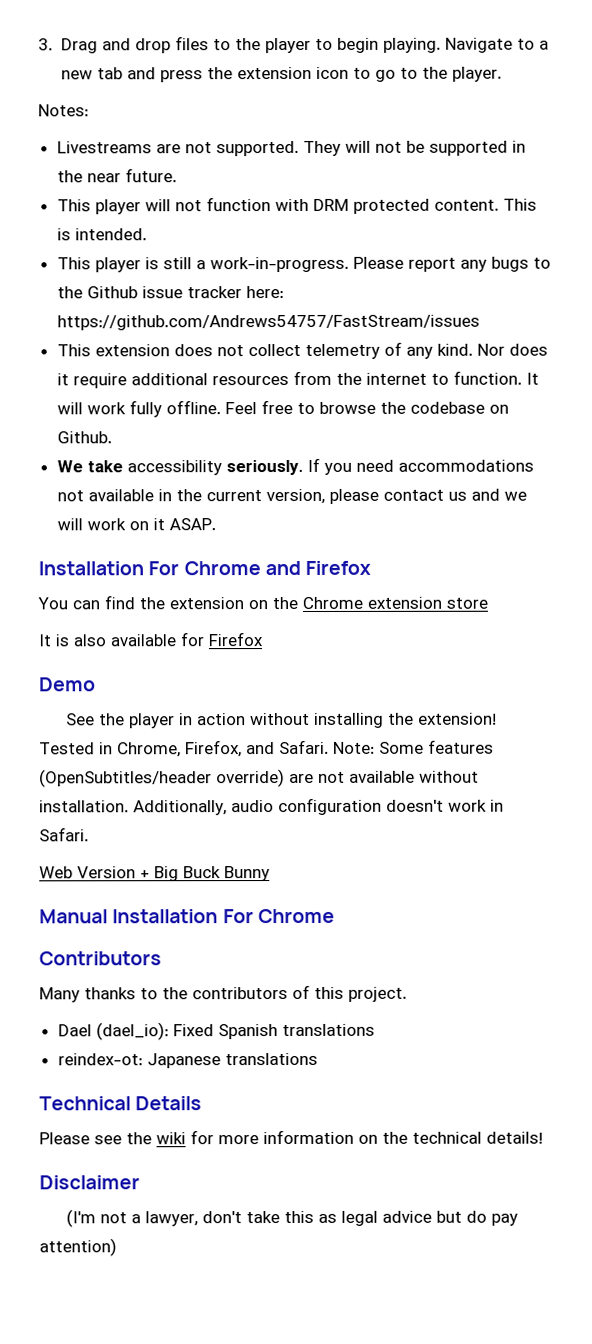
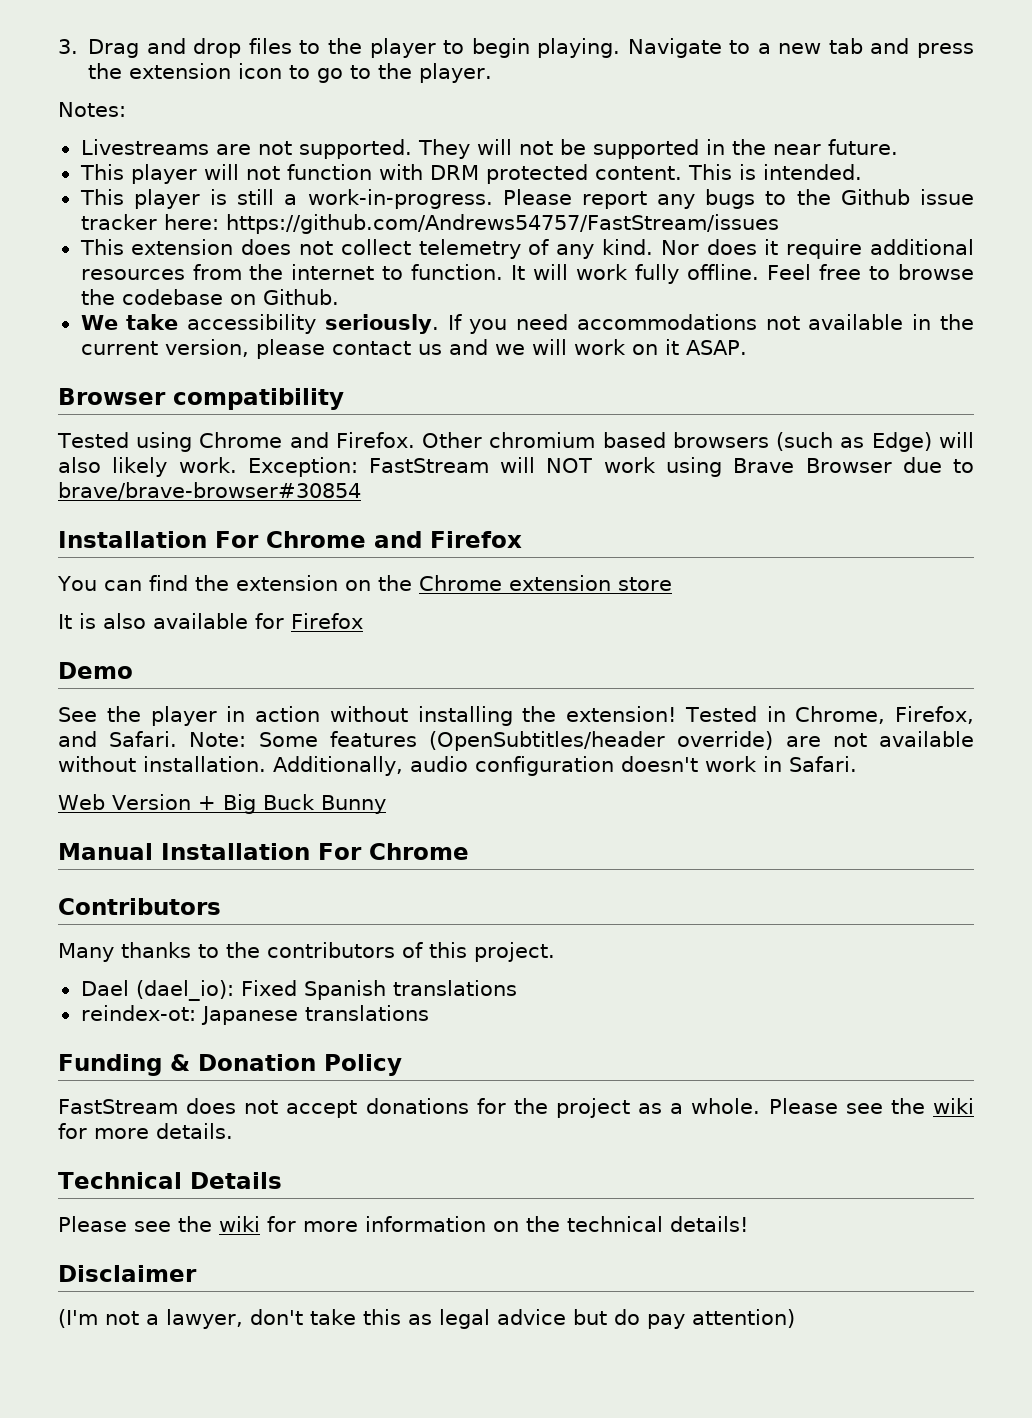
+ Browser compatibility
+ Tested using Chrome and Firefox. Other chromium based browsers (such as Edge) will also likely work. Exception: FastStream will NOT work using Brave Browser due to brave/brave-browser#30854
+ Funding & Donation Policy
+ FastStream does not accept donations for the project as a whole. Please see the wiki for more details.

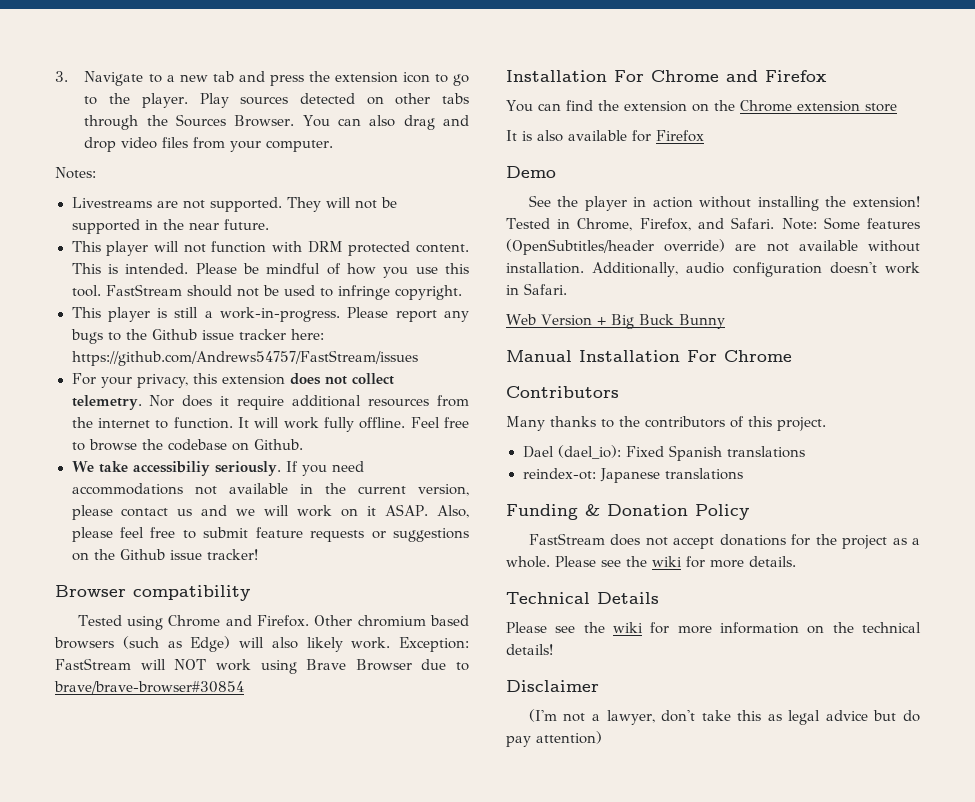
- 3. Drag and drop files to the player to begin playing. Navigate to a new tab and press the extension icon to go to the player.
+ 3. Navigate to a new tab and press the extension icon to go to the player. Play sources detected on other tabs through the Sources Browser. You can also drag and drop video files from your computer.
+ Please be mindful of how you use this tool. FastStream should not be used to infringe copyright.
- This extension does not collect telemetry of any kind.
+ For your privacy, this extension does not collect telemetry.
- We take accessibility seriously.
+ We take accessibiliy seriously.
+ Also, please feel free to submit feature requests or suggestions on the Github issue tracker!

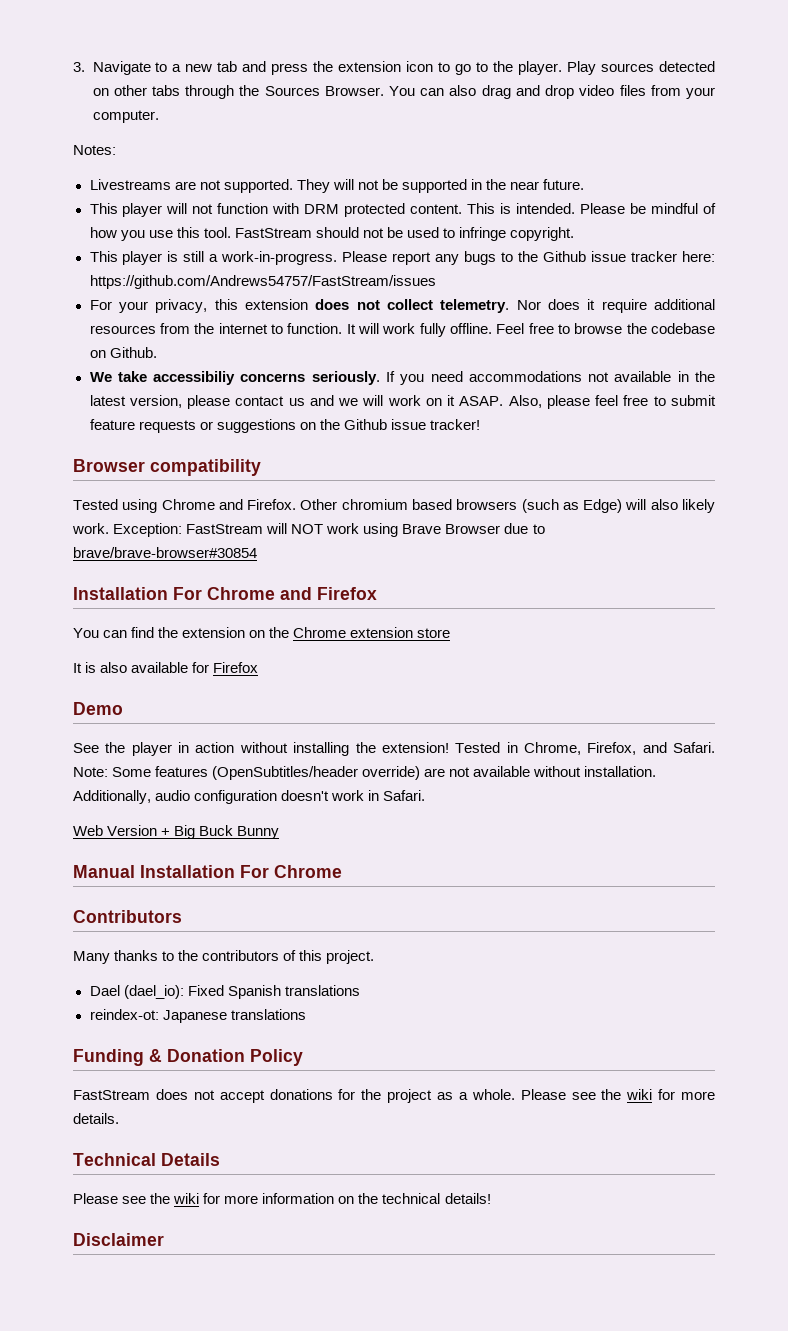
- We take accessibiliy seriously.
+ We take accessibiliy concerns seriously.
- If you need accommodations not available in the current version, please contact us and we will work on it ASAP.
+ If you need accommodations not available in the latest version, please contact us and we will work on it ASAP.
- (I'm not a lawyer, don't take this as legal advice but do pay attention)

